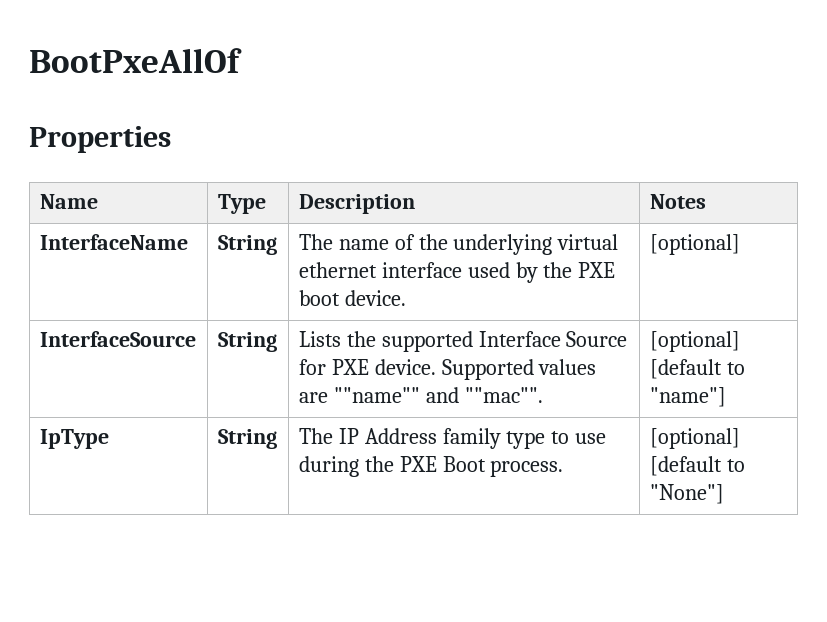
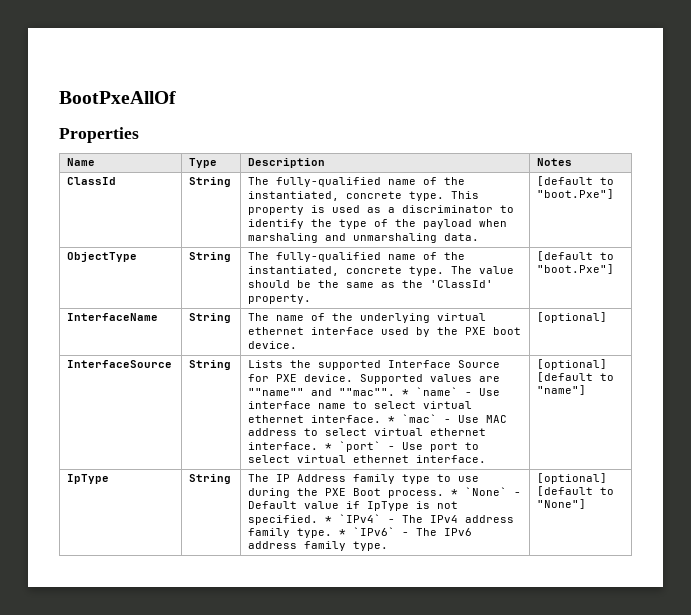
+ ClassId | String | The fully-qualified name of the instantiated, concrete type. This property is used as a discriminator to identify the type of the payload when marshaling and unmarshaling data. | [default to "boot.Pxe"]
+ ObjectType | String | The fully-qualified name of the instantiated, concrete type. The value should be the same as the 'ClassId' property. | [default to "boot.Pxe"]
+ * `name` - Use interface name to select virtual ethernet interface. * `mac` - Use MAC address to select virtual ethernet interface. * `port` - Use port to select virtual ethernet interface.
+ * `None` - Default value if IpType is not specified. * `IPv4` - The IPv4 address family type. * `IPv6` - The IPv6 address family type.

